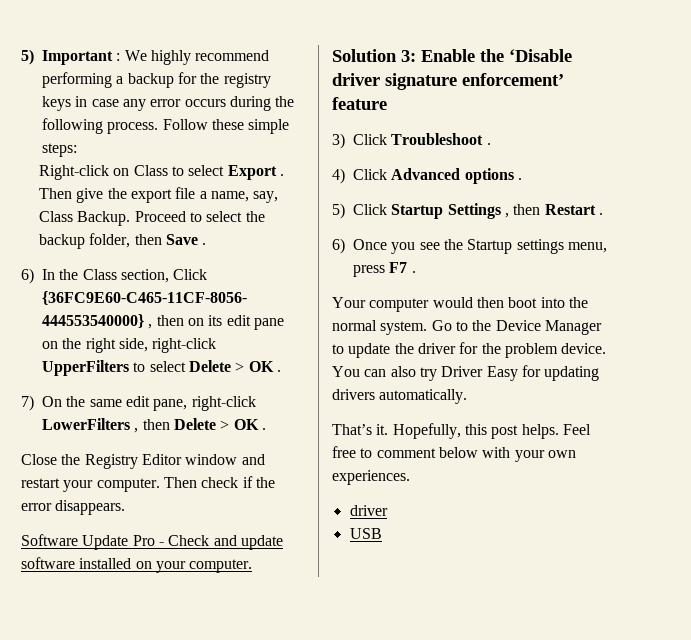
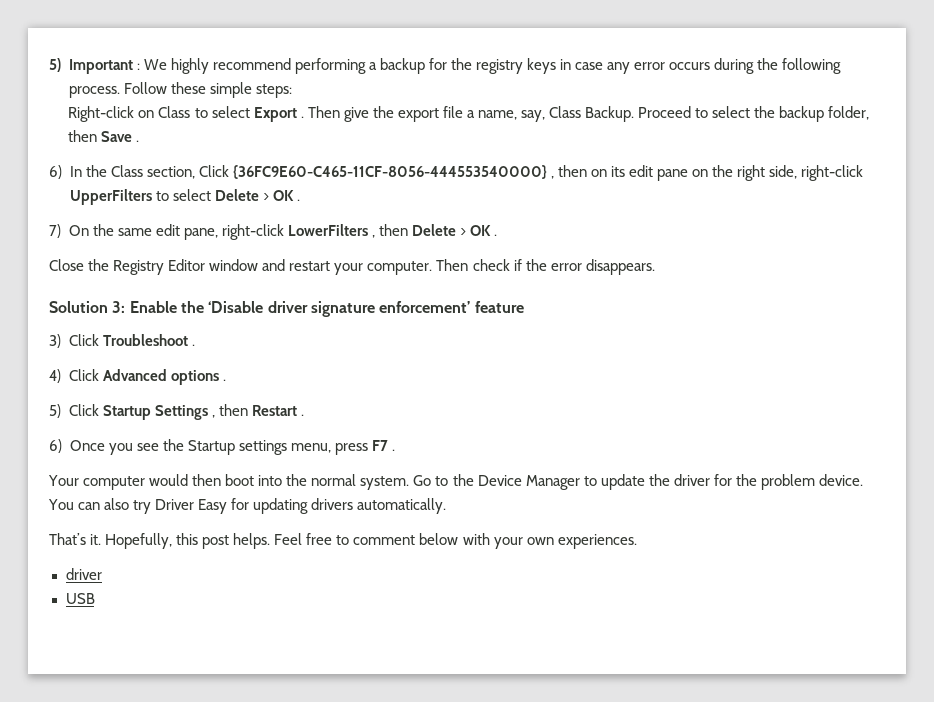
- Software Update Pro - Check and update software installed on your computer.

